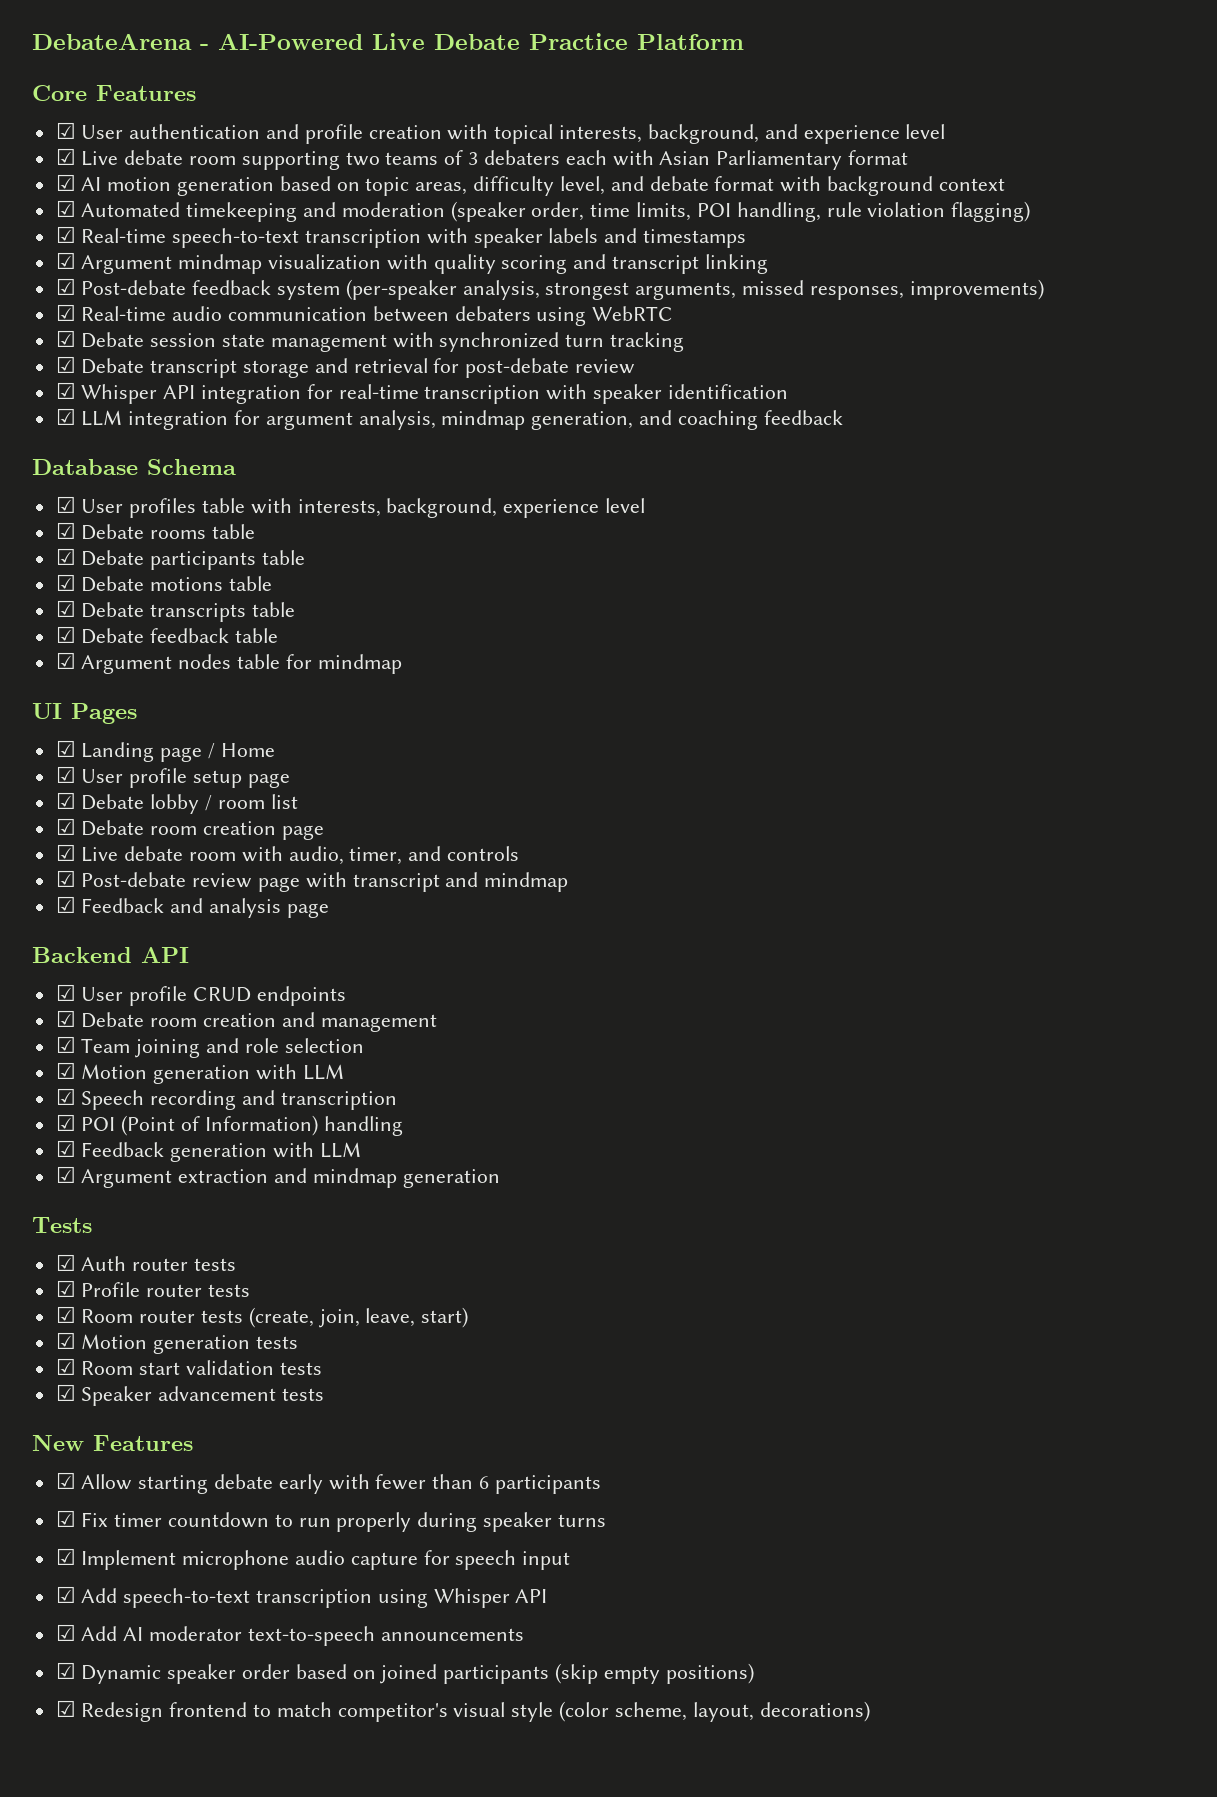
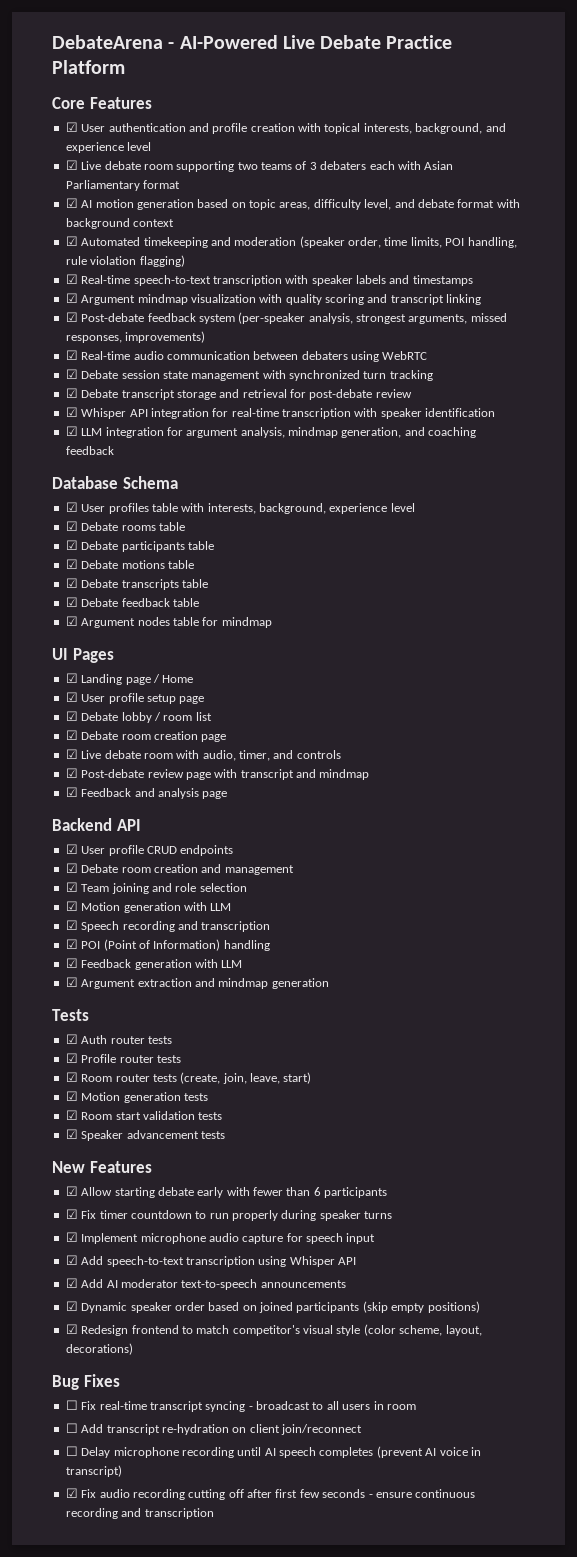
+ Bug Fixes
+ ☐ Fix real-time transcript syncing - broadcast to all users in room
+ ☐ Add transcript re-hydration on client join/reconnect
+ ☐ Delay microphone recording until AI speech completes (prevent AI voice in transcript)
+ ☑ Fix audio recording cutting off after first few seconds - ensure continuous recording and transcription

